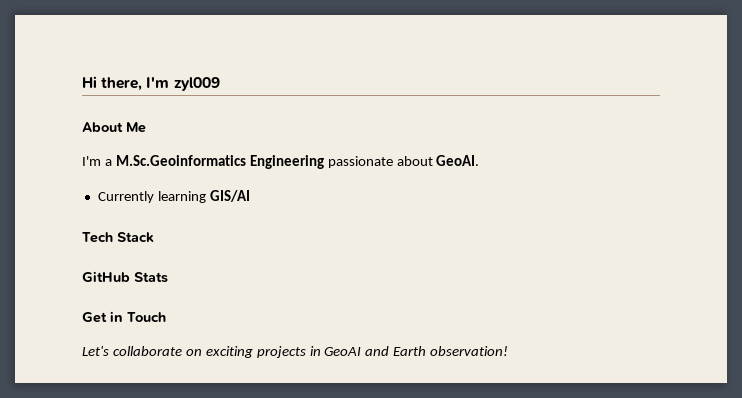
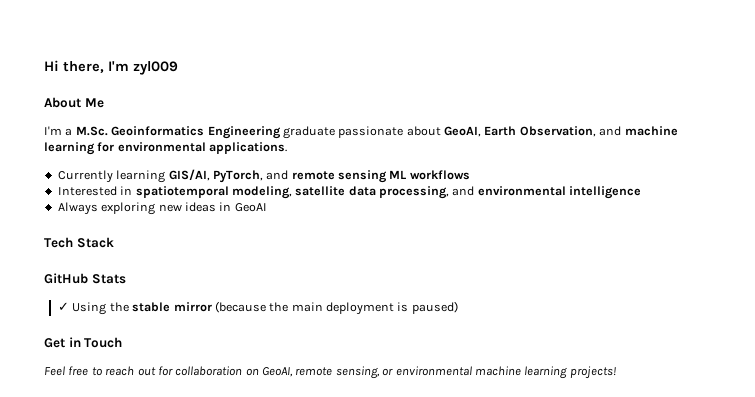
- I'm a M.Sc.Geoinformatics Engineering passionate about GeoAI.
- Currently learning GIS/AI
+ I'm a M.Sc. Geoinformatics Engineering graduate passionate about GeoAI, Earth Observation, and machine learning for environmental applications.
+ Currently learning GIS/AI, PyTorch, and remote sensing ML workflows
+ Interested in spatiotemporal modeling, satellite data processing, and environmental intelligence
+ Always exploring new ideas in GeoAI
  Tech Stack
  GitHub Stats
+ ✓ Using the stable mirror (because the main deployment is paused)
  Get in Touch
- Let's collaborate on exciting projects in GeoAI and Earth observation!
+ Feel free to reach out for collaboration on GeoAI, remote sensing, or environmental machine learning projects!

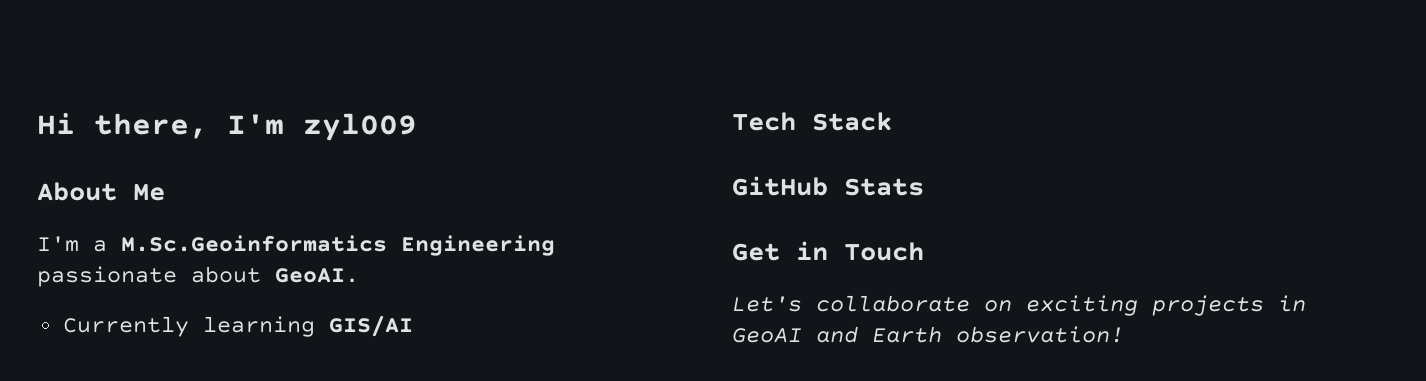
- I'm a M.Sc. Geoinformatics Engineering graduate passionate about GeoAI, Earth Observation, and machine learning for environmental applications.
- Currently learning GIS/AI, PyTorch, and remote sensing ML workflows
- Interested in spatiotemporal modeling, satellite data processing, and environmental intelligence
- Always exploring new ideas in GeoAI
+ I'm a M.Sc.Geoinformatics Engineering passionate about GeoAI.
+ Currently learning GIS/AI
  Tech Stack
  GitHub Stats
- ✓ Using the stable mirror (because the main deployment is paused)
  Get in Touch
- Feel free to reach out for collaboration on GeoAI, remote sensing, or environmental machine learning projects!
+ Let's collaborate on exciting projects in GeoAI and Earth observation!

